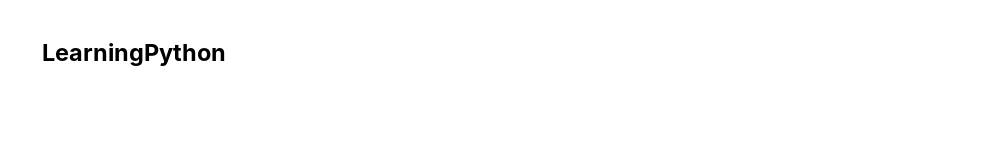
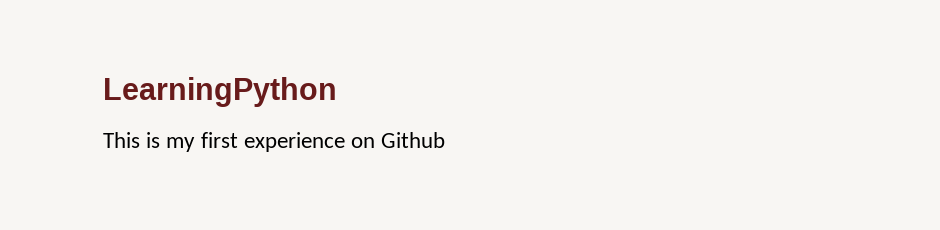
+ This is my first experience on Github

